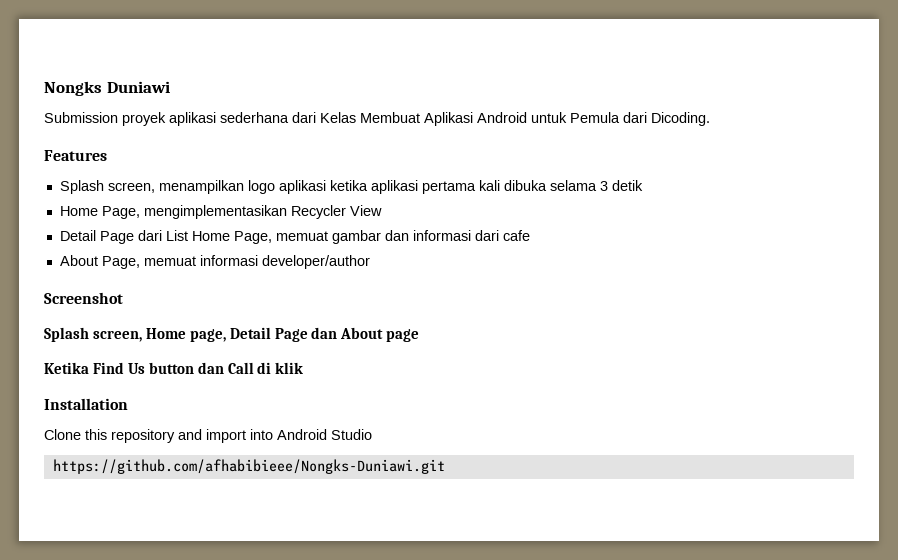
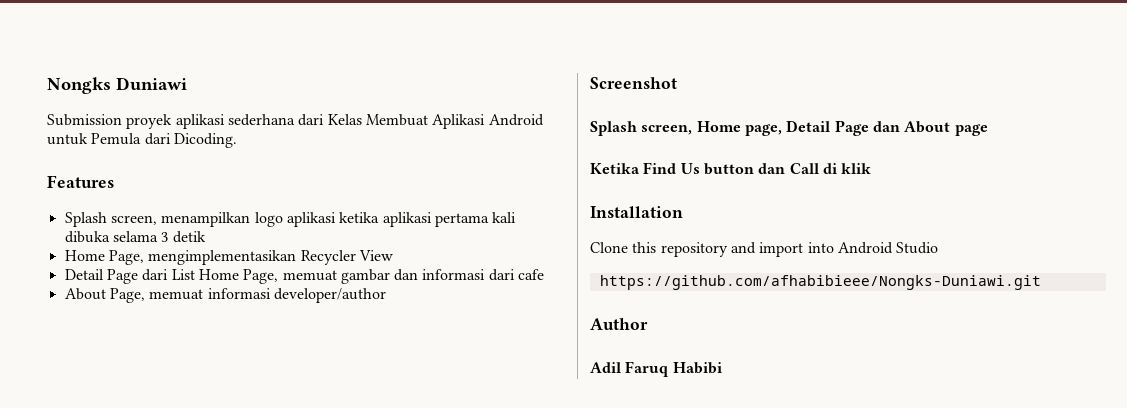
+ Author
+ Adil Faruq Habibi

